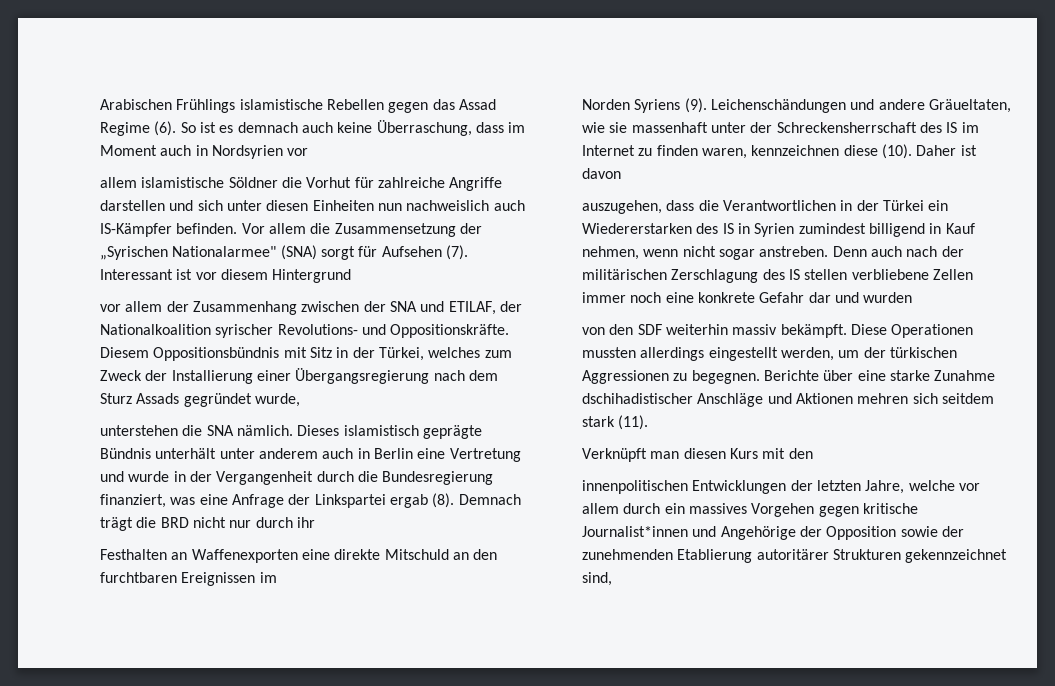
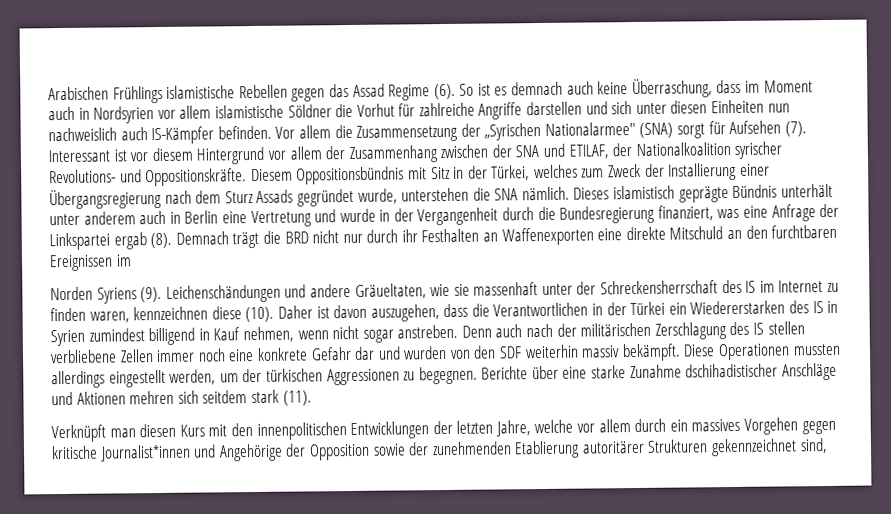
- So ist es demnach auch keine Überraschung, dass im Moment auch in Nordsyrien vor
- allem islamistische Söldner die Vorhut für zahlreiche Angriffe darstellen und sich unter diesen Einheiten nun nachweislich auch IS-Kämpfer befinden.
+ So ist es demnach auch keine Überraschung, dass im Moment auch in Nordsyrien vor allem islamistische Söldner die Vorhut für zahlreiche Angriffe darstellen und sich unter diesen Einheiten nun nachweislich auch IS-Kämpfer befinden.
- Interessant ist vor diesem Hintergrund
- vor allem der Zusammenhang zwischen der SNA und ETILAF, der Nationalkoalition syrischer Revolutions- und Oppositionskräfte.
+ Interessant ist vor diesem Hintergrund vor allem der Zusammenhang zwischen der SNA und ETILAF, der Nationalkoalition syrischer Revolutions- und Oppositionskräfte.
- Diesem Oppositionsbündnis mit Sitz in der Türkei, welches zum Zweck der Installierung einer Übergangsregierung nach dem Sturz Assads gegründet wurde,
- unterstehen die SNA nämlich.
+ Diesem Oppositionsbündnis mit Sitz in der Türkei, welches zum Zweck der Installierung einer Übergangsregierung nach dem Sturz Assads gegründet wurde, unterstehen die SNA nämlich.
- Demnach trägt die BRD nicht nur durch ihr
- Festhalten an Waffenexporten eine direkte Mitschuld an den furchtbaren Ereignissen im
+ Demnach trägt die BRD nicht nur durch ihr Festhalten an Waffenexporten eine direkte Mitschuld an den furchtbaren Ereignissen im
- Daher ist davon
- auszugehen, dass die Verantwortlichen in der Türkei ein Wiedererstarken des IS in Syrien zumindest billigend in Kauf nehmen, wenn nicht sogar anstreben.
+ Daher ist davon auszugehen, dass die Verantwortlichen in der Türkei ein Wiedererstarken des IS in Syrien zumindest billigend in Kauf nehmen, wenn nicht sogar anstreben.
- Denn auch nach der militärischen Zerschlagung des IS stellen verbliebene Zellen immer noch eine konkrete Gefahr dar und wurden
- von den SDF weiterhin massiv bekämpft.
+ Denn auch nach der militärischen Zerschlagung des IS stellen verbliebene Zellen immer noch eine konkrete Gefahr dar und wurden von den SDF weiterhin massiv bekämpft.
- Verknüpft man diesen Kurs mit den
- innenpolitischen Entwicklungen der letzten Jahre, welche vor allem durch ein massives Vorgehen gegen kritische Journalist*innen und Angehörige der Opposition sowie der zunehmenden Etablierung autoritärer Strukturen gekennzeichnet sind,
+ Verknüpft man diesen Kurs mit den innenpolitischen Entwicklungen der letzten Jahre, welche vor allem durch ein massives Vorgehen gegen kritische Journalist*innen und Angehörige der Opposition sowie der zunehmenden Etablierung autoritärer Strukturen gekennzeichnet sind,

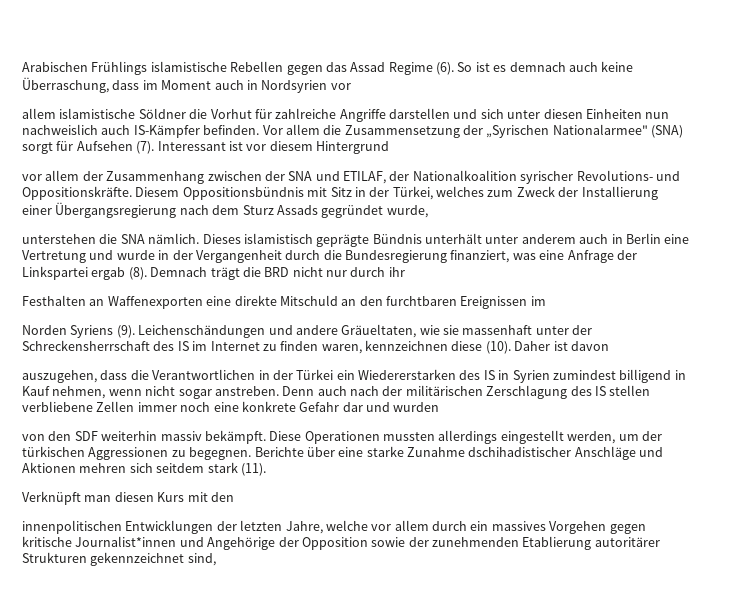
- So ist es demnach auch keine Überraschung, dass im Moment auch in Nordsyrien vor allem islamistische Söldner die Vorhut für zahlreiche Angriffe darstellen und sich unter diesen Einheiten nun nachweislich auch IS-Kämpfer befinden.
+ So ist es demnach auch keine Überraschung, dass im Moment auch in Nordsyrien vor
+ allem islamistische Söldner die Vorhut für zahlreiche Angriffe darstellen und sich unter diesen Einheiten nun nachweislich auch IS-Kämpfer befinden.
- Interessant ist vor diesem Hintergrund vor allem der Zusammenhang zwischen der SNA und ETILAF, der Nationalkoalition syrischer Revolutions- und Oppositionskräfte.
+ Interessant ist vor diesem Hintergrund
+ vor allem der Zusammenhang zwischen der SNA und ETILAF, der Nationalkoalition syrischer Revolutions- und Oppositionskräfte.
- Diesem Oppositionsbündnis mit Sitz in der Türkei, welches zum Zweck der Installierung einer Übergangsregierung nach dem Sturz Assads gegründet wurde, unterstehen die SNA nämlich.
+ Diesem Oppositionsbündnis mit Sitz in der Türkei, welches zum Zweck der Installierung einer Übergangsregierung nach dem Sturz Assads gegründet wurde,
+ unterstehen die SNA nämlich.
- Demnach trägt die BRD nicht nur durch ihr Festhalten an Waffenexporten eine direkte Mitschuld an den furchtbaren Ereignissen im
+ Demnach trägt die BRD nicht nur durch ihr
+ Festhalten an Waffenexporten eine direkte Mitschuld an den furchtbaren Ereignissen im
- Daher ist davon auszugehen, dass die Verantwortlichen in der Türkei ein Wiedererstarken des IS in Syrien zumindest billigend in Kauf nehmen, wenn nicht sogar anstreben.
+ Daher ist davon
+ auszugehen, dass die Verantwortlichen in der Türkei ein Wiedererstarken des IS in Syrien zumindest billigend in Kauf nehmen, wenn nicht sogar anstreben.
- Denn auch nach der militärischen Zerschlagung des IS stellen verbliebene Zellen immer noch eine konkrete Gefahr dar und wurden von den SDF weiterhin massiv bekämpft.
+ Denn auch nach der militärischen Zerschlagung des IS stellen verbliebene Zellen immer noch eine konkrete Gefahr dar und wurden
+ von den SDF weiterhin massiv bekämpft.
- Verknüpft man diesen Kurs mit den innenpolitischen Entwicklungen der letzten Jahre, welche vor allem durch ein massives Vorgehen gegen kritische Journalist*innen und Angehörige der Opposition sowie der zunehmenden Etablierung autoritärer Strukturen gekennzeichnet sind,
+ Verknüpft man diesen Kurs mit den
+ innenpolitischen Entwicklungen der letzten Jahre, welche vor allem durch ein massives Vorgehen gegen kritische Journalist*innen und Angehörige der Opposition sowie der zunehmenden Etablierung autoritärer Strukturen gekennzeichnet sind,

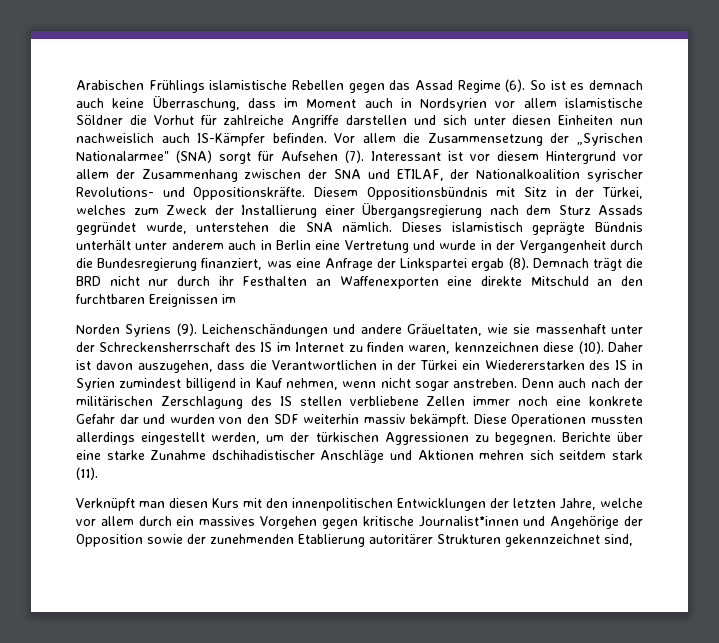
- So ist es demnach auch keine Überraschung, dass im Moment auch in Nordsyrien vor
- allem islamistische Söldner die Vorhut für zahlreiche Angriffe darstellen und sich unter diesen Einheiten nun nachweislich auch IS-Kämpfer befinden.
+ So ist es demnach auch keine Überraschung, dass im Moment auch in Nordsyrien vor allem islamistische Söldner die Vorhut für zahlreiche Angriffe darstellen und sich unter diesen Einheiten nun nachweislich auch IS-Kämpfer befinden.
- Interessant ist vor diesem Hintergrund
- vor allem der Zusammenhang zwischen der SNA und ETILAF, der Nationalkoalition syrischer Revolutions- und Oppositionskräfte.
+ Interessant ist vor diesem Hintergrund vor allem der Zusammenhang zwischen der SNA und ETILAF, der Nationalkoalition syrischer Revolutions- und Oppositionskräfte.
- Diesem Oppositionsbündnis mit Sitz in der Türkei, welches zum Zweck der Installierung einer Übergangsregierung nach dem Sturz Assads gegründet wurde,
- unterstehen die SNA nämlich.
+ Diesem Oppositionsbündnis mit Sitz in der Türkei, welches zum Zweck der Installierung einer Übergangsregierung nach dem Sturz Assads gegründet wurde, unterstehen die SNA nämlich.
- Demnach trägt die BRD nicht nur durch ihr
- Festhalten an Waffenexporten eine direkte Mitschuld an den furchtbaren Ereignissen im
+ Demnach trägt die BRD nicht nur durch ihr Festhalten an Waffenexporten eine direkte Mitschuld an den furchtbaren Ereignissen im
- Daher ist davon
- auszugehen, dass die Verantwortlichen in der Türkei ein Wiedererstarken des IS in Syrien zumindest billigend in Kauf nehmen, wenn nicht sogar anstreben.
+ Daher ist davon auszugehen, dass die Verantwortlichen in der Türkei ein Wiedererstarken des IS in Syrien zumindest billigend in Kauf nehmen, wenn nicht sogar anstreben.
- Denn auch nach der militärischen Zerschlagung des IS stellen verbliebene Zellen immer noch eine konkrete Gefahr dar und wurden
- von den SDF weiterhin massiv bekämpft.
+ Denn auch nach der militärischen Zerschlagung des IS stellen verbliebene Zellen immer noch eine konkrete Gefahr dar und wurden von den SDF weiterhin massiv bekämpft.
- Verknüpft man diesen Kurs mit den
- innenpolitischen Entwicklungen der letzten Jahre, welche vor allem durch ein massives Vorgehen gegen kritische Journalist*innen und Angehörige der Opposition sowie der zunehmenden Etablierung autoritärer Strukturen gekennzeichnet sind,
+ Verknüpft man diesen Kurs mit den innenpolitischen Entwicklungen der letzten Jahre, welche vor allem durch ein massives Vorgehen gegen kritische Journalist*innen und Angehörige der Opposition sowie der zunehmenden Etablierung autoritärer Strukturen gekennzeichnet sind,

